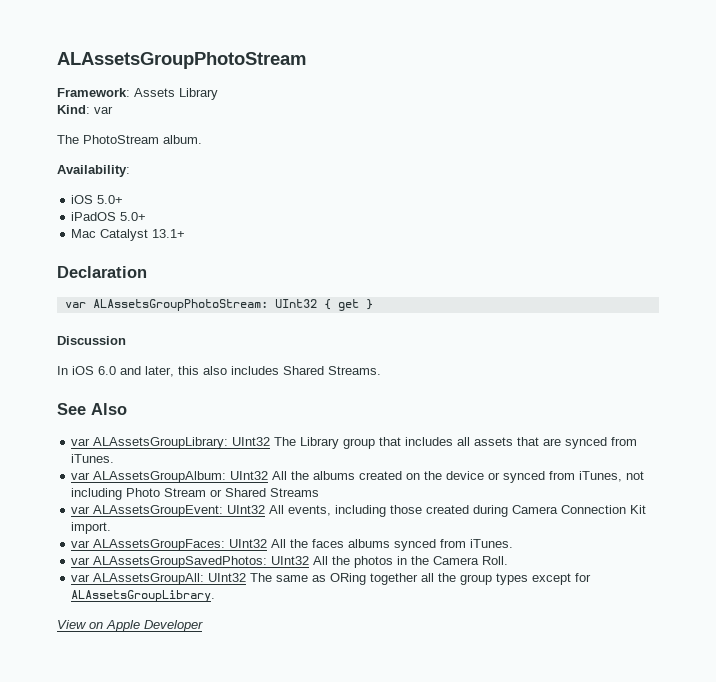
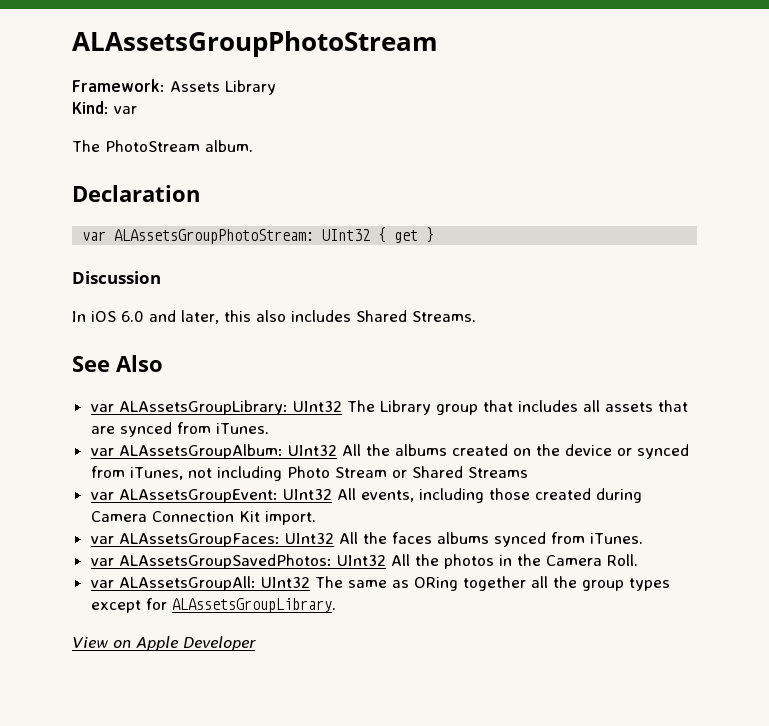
- Availability:
- iOS 5.0+
- iPadOS 5.0+
- Mac Catalyst 13.1+

